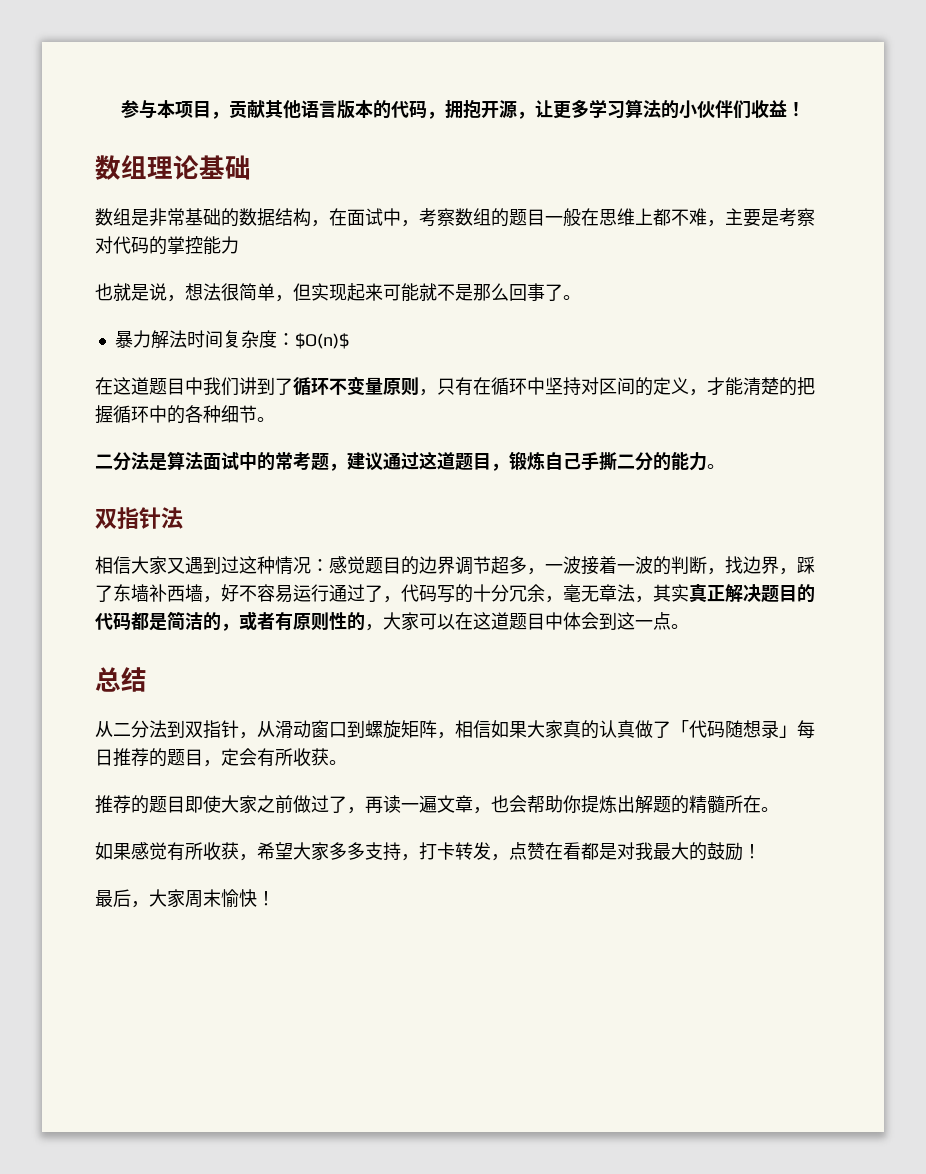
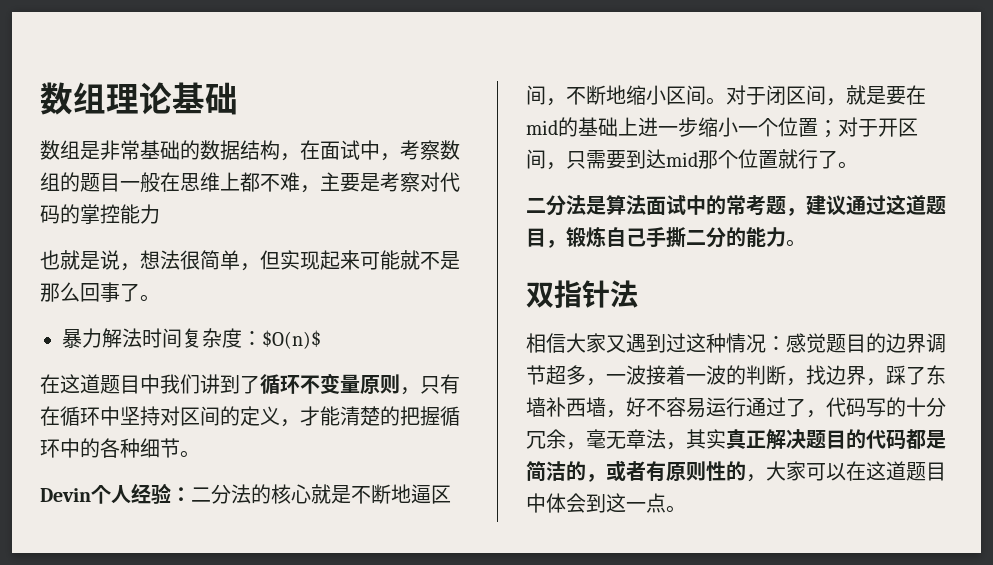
- 参与本项目，贡献其他语言版本的代码，拥抱开源，让更多学习算法的小伙伴们收益！
+ Devin个人经验：二分法的核心就是不断地逼区间，不断地缩小区间。对于闭区间，就是要在mid的基础上进一步缩小一个位置；对于开区间，只需要到达mid那个位置就行了。
- 总结
- 从二分法到双指针，从滑动窗口到螺旋矩阵，相信如果大家真的认真做了「代码随想录」每日推荐的题目，定会有所收获。
- 推荐的题目即使大家之前做过了，再读一遍文章，也会帮助你提炼出解题的精髓所在。
- 如果感觉有所收获，希望大家多多支持，打卡转发，点赞在看都是对我最大的鼓励！
- 最后，大家周末愉快！

